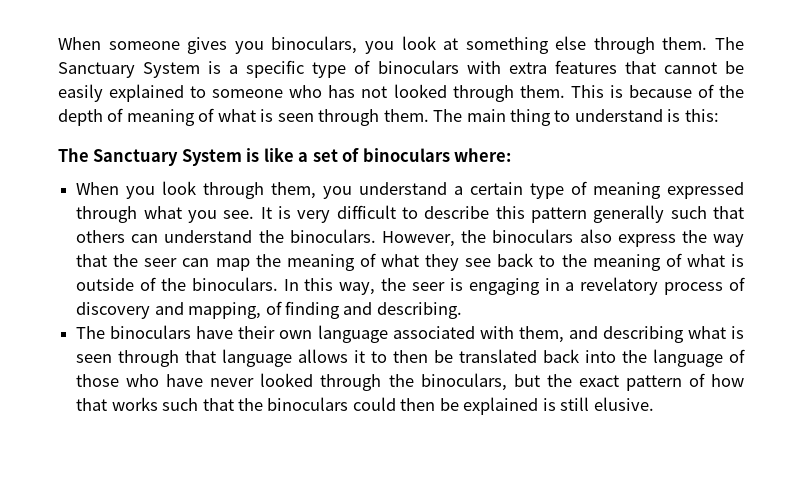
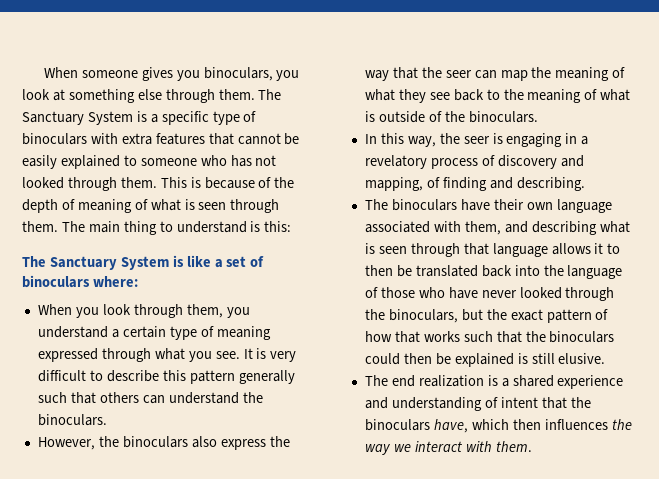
- It is very difficult to describe this pattern generally such that others can understand the binoculars. However, the binoculars also express the way that the seer can map the meaning of what they see back to the meaning of what is outside of the binoculars. In this way, the seer is engaging in a revelatory process of discovery and mapping, of finding and describing.
+ It is very difficult to describe this pattern generally such that others can understand the binoculars.
+ However, the binoculars also express the way that the seer can map the meaning of what they see back to the meaning of what is outside of the binoculars.
+ In this way, the seer is engaging in a revelatory process of discovery and mapping, of finding and describing.
+ The end realization is a shared experience and understanding of intent that the binoculars have, which then influences the way we interact with them.

